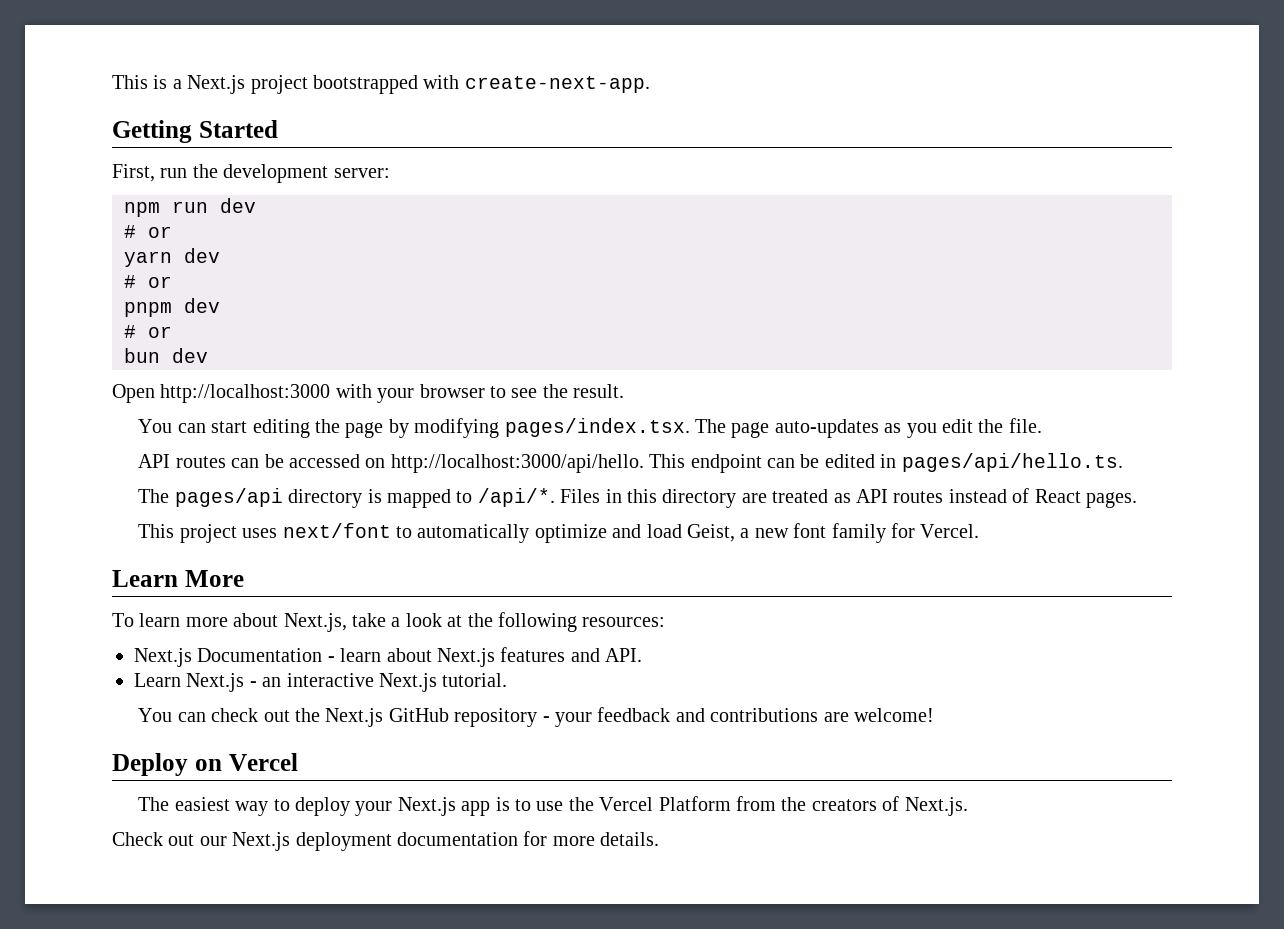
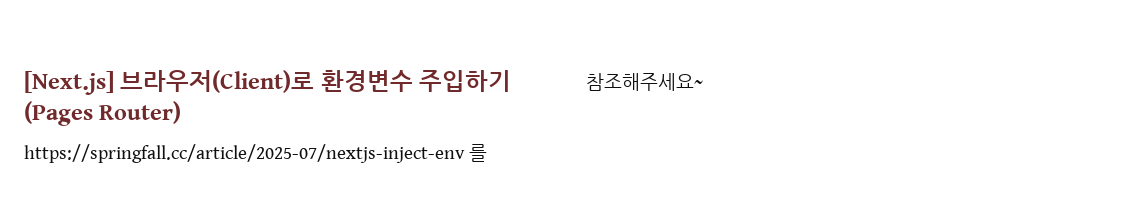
- This is a Next.js project bootstrapped with create-next-app.
- Getting Started
- First, run the development server:
- npm run dev
- # or
- yarn dev
- # or
- pnpm dev
- # or
- bun dev
- Open http://localhost:3000 with your browser to see the result.
- You can start editing the page by modifying pages/index.tsx. The page auto-updates as you edit the file.
- API routes can be accessed on http://localhost:3000/api/hello. This endpoint can be edited in pages/api/hello.ts.
- The pages/api directory is mapped to /api/*. Files in this directory are treated as API routes instead of React pages.
- This project uses next/font to automatically optimize and load Geist, a new font family for Vercel.
- Learn More
- To learn more about Next.js, take a look at the following resources:
- Next.js Documentation - learn about Next.js features and API.
- Learn Next.js - an interactive Next.js tutorial.
- You can check out the Next.js GitHub repository - your feedback and contributions are welcome!
- Deploy on Vercel
- The easiest way to deploy your Next.js app is to use the Vercel Platform from the creators of Next.js.
- Check out our Next.js deployment documentation for more details.
+ [Next.js] 브라우저(Client)로 환경변수 주입하기 (Pages Router)
+ https://springfall.cc/article/2025-07/nextjs-inject-env 를 참조해주세요~

